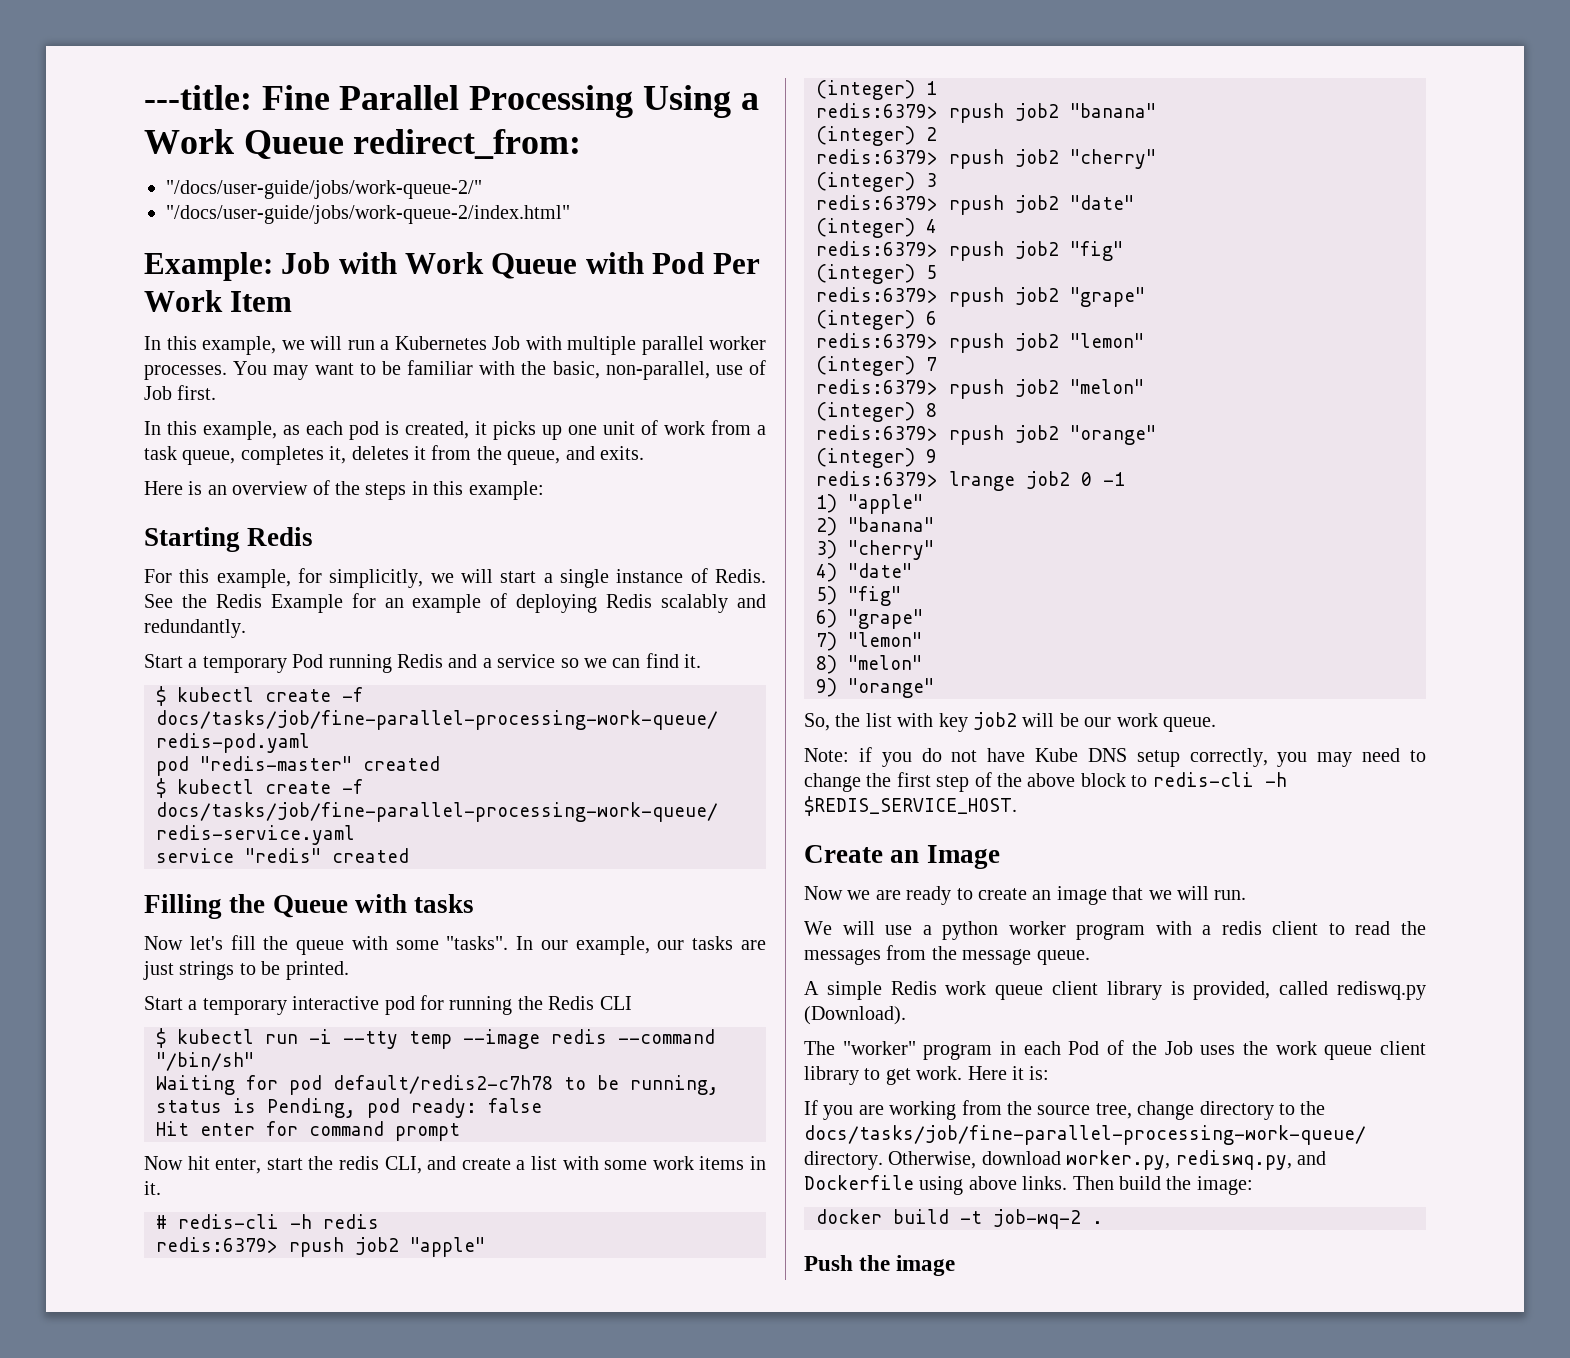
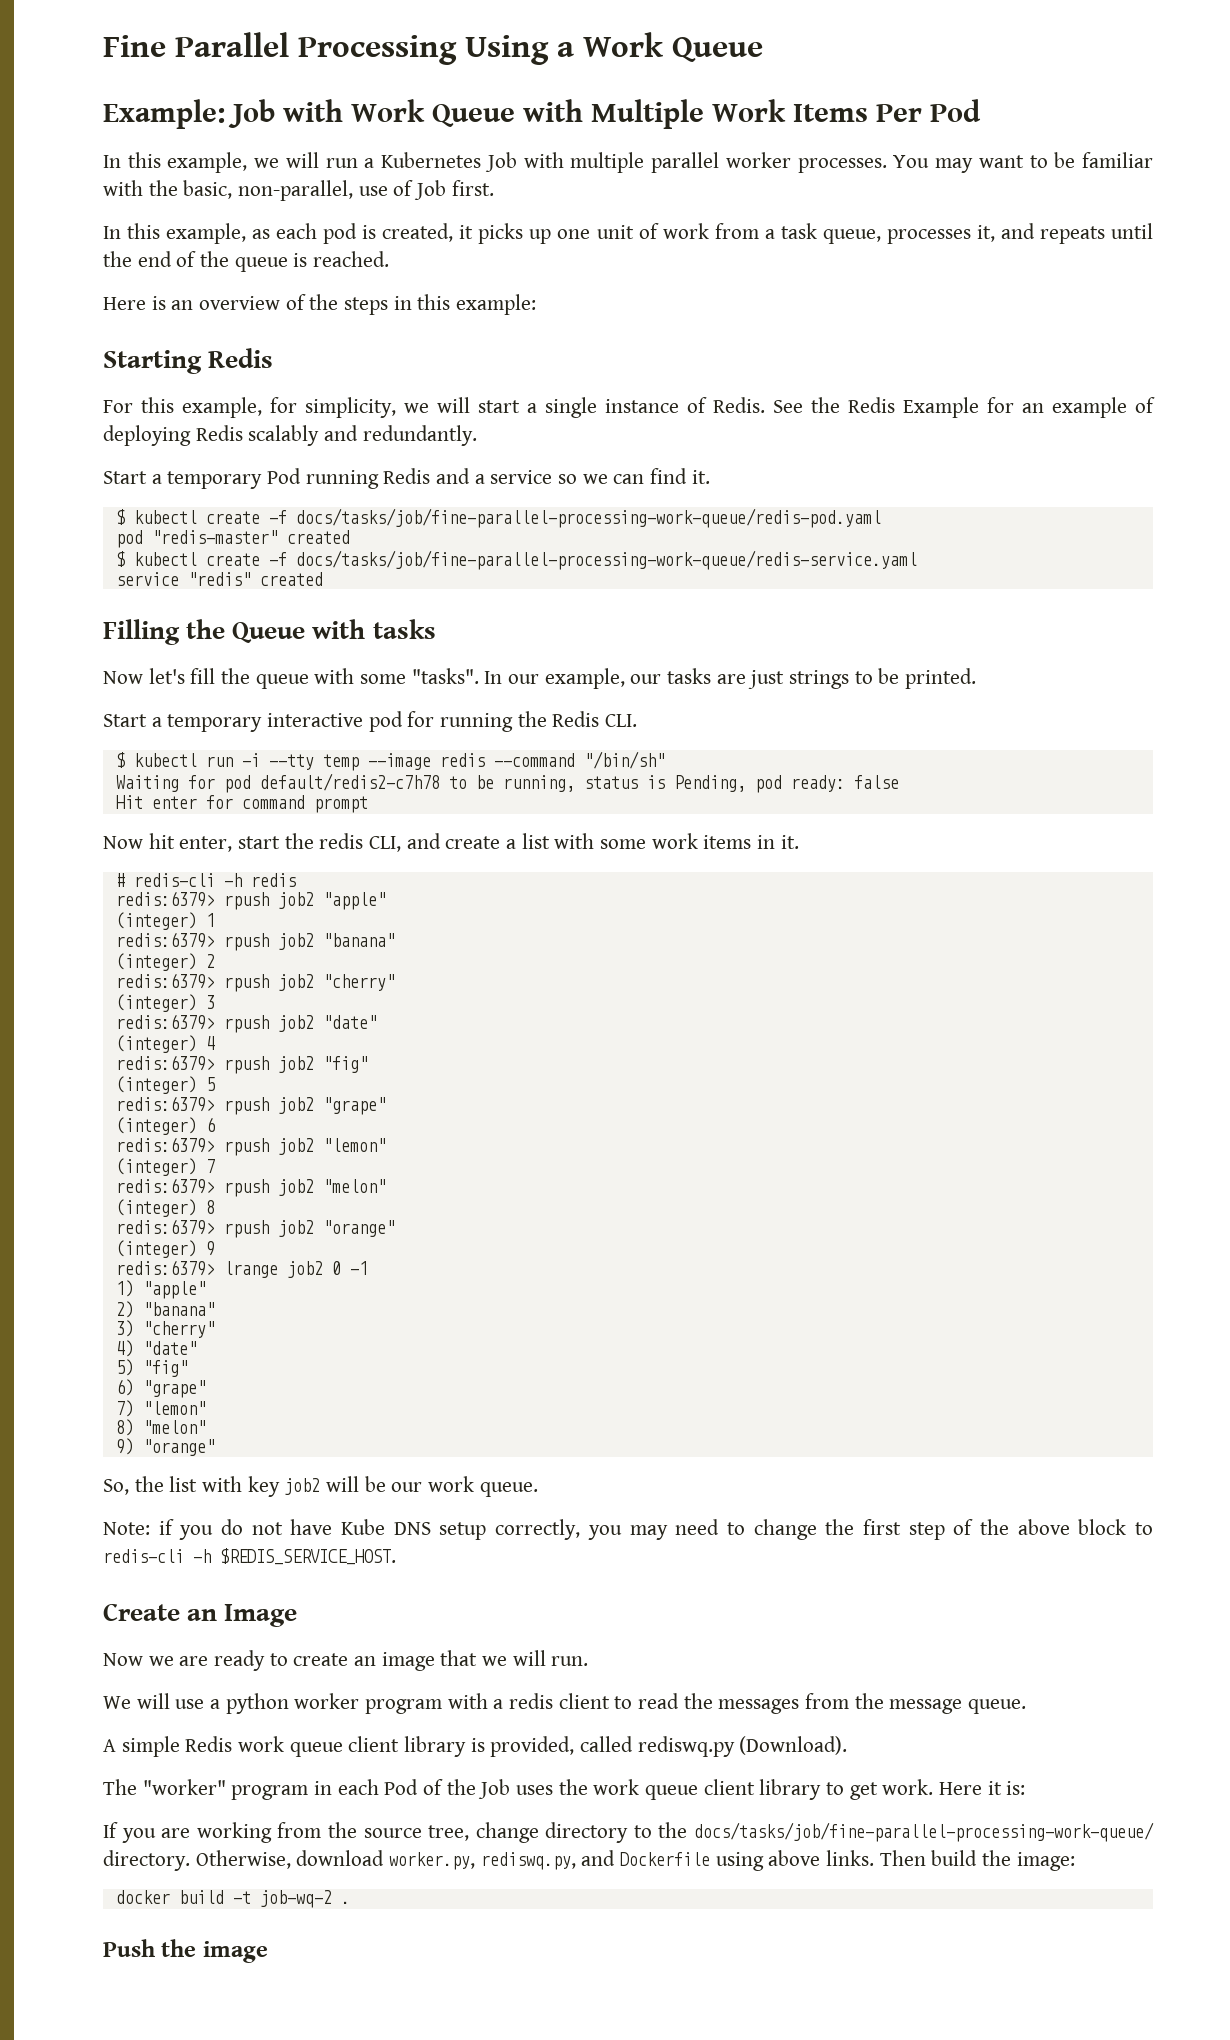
- ---title: Fine Parallel Processing Using a Work Queue redirect_from:
- "/docs/user-guide/jobs/work-queue-2/"
- "/docs/user-guide/jobs/work-queue-2/index.html"
+ Fine Parallel Processing Using a Work Queue
- Example: Job with Work Queue with Pod Per Work Item
+ Example: Job with Work Queue with Multiple Work Items Per Pod
- In this example, as each pod is created, it picks up one unit of work from a task queue, completes it, deletes it from the queue, and exits.
+ In this example, as each pod is created, it picks up one unit of work from a task queue, processes it, and repeats until the end of the queue is reached.
- For this example, for simplicitly, we will start a single instance of Redis.
+ For this example, for simplicity, we will start a single instance of Redis.
- Start a temporary interactive pod for running the Redis CLI
+ Start a temporary interactive pod for running the Redis CLI.

